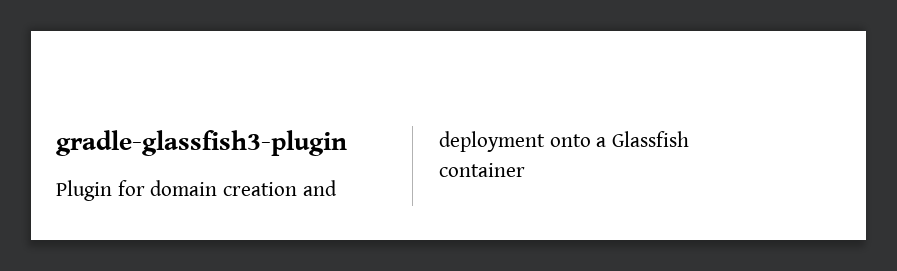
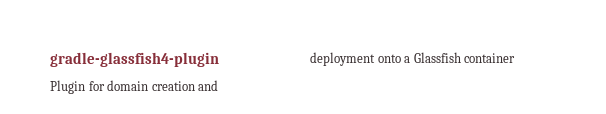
- gradle-glassfish3-plugin
+ gradle-glassfish4-plugin

